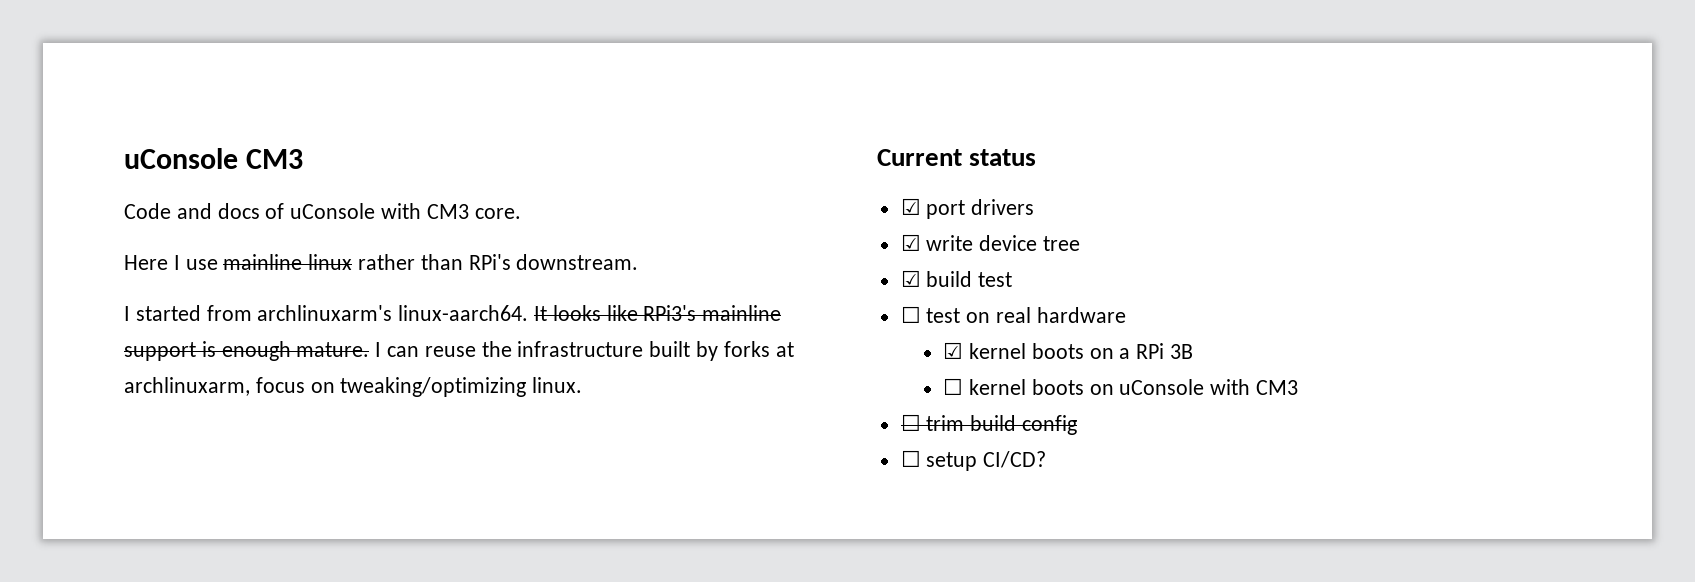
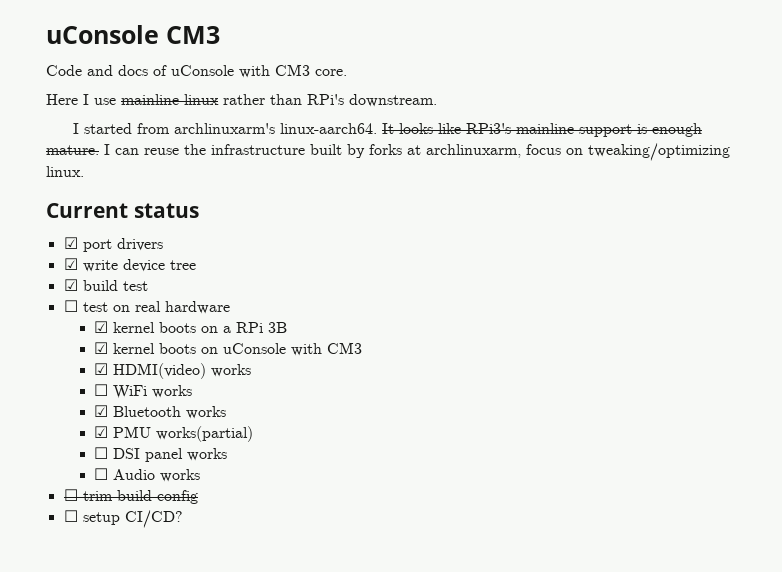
- ☐ kernel boots on uConsole with CM3
+ ☑ kernel boots on uConsole with CM3
+ ☑ HDMI(video) works
+ ☐ WiFi works
+ ☑ Bluetooth works
+ ☑ PMU works(partial)
+ ☐ DSI panel works
+ ☐ Audio works

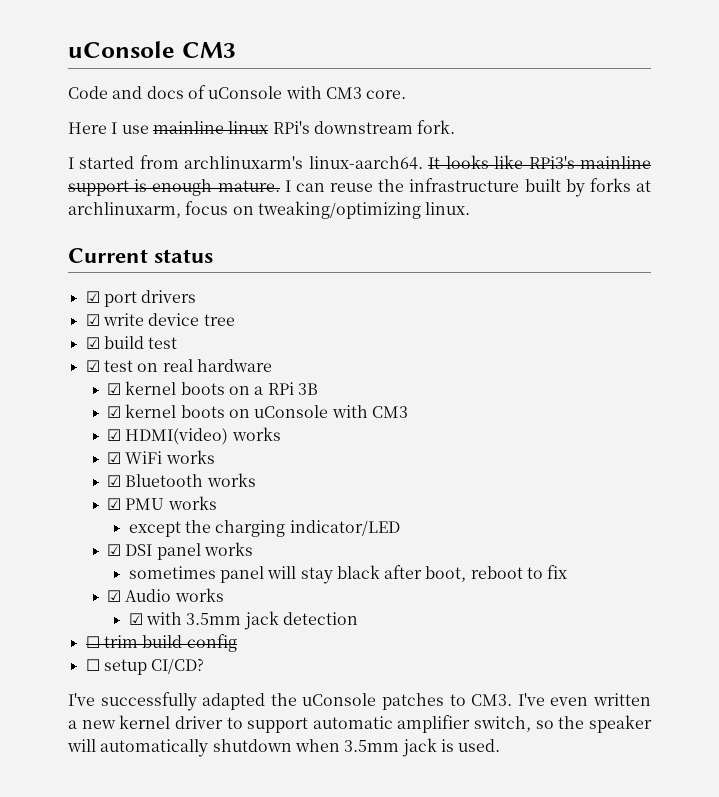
- Here I use mainline linux rather than RPi's downstream.
+ Here I use mainline linux RPi's downstream fork.
- ☐ test on real hardware
+ ☑ test on real hardware
- ☐ WiFi works
+ ☑ WiFi works
- ☑ PMU works(partial)
- ☐ DSI panel works
- ☐ Audio works
+ ☑ PMU works
+ except the charging indicator/LED
+ ☑ DSI panel works
+ sometimes panel will stay black after boot, reboot to fix
+ ☑ Audio works
+ ☑ with 3.5mm jack detection
+ I've successfully adapted the uConsole patches to CM3. I've even written a new kernel driver to support automatic amplifier switch, so the speaker will automatically shutdown when 3.5mm jack is used.

